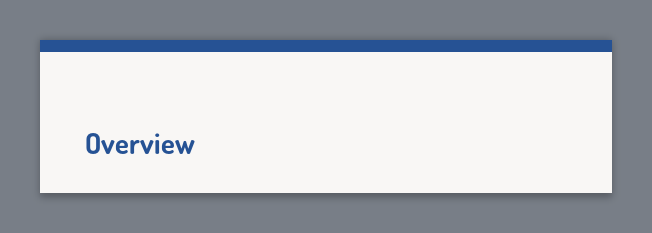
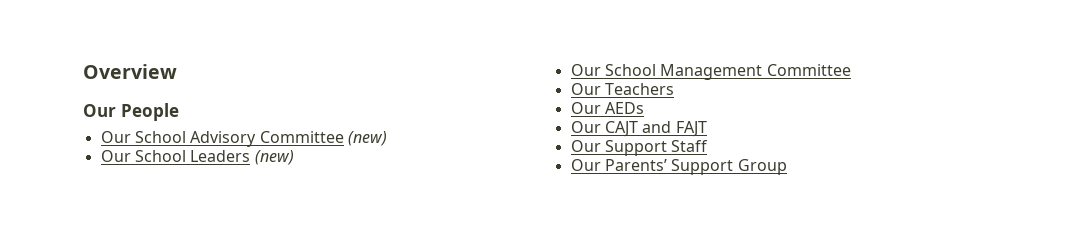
+ Our People
+ Our School Advisory Committee (new)
+ Our School Leaders (new)
+ Our School Management Committee
+ Our Teachers
+ Our AEDs
+ Our CAJT and FAJT
+ Our Support Staff
+ Our Parents’ Support Group

